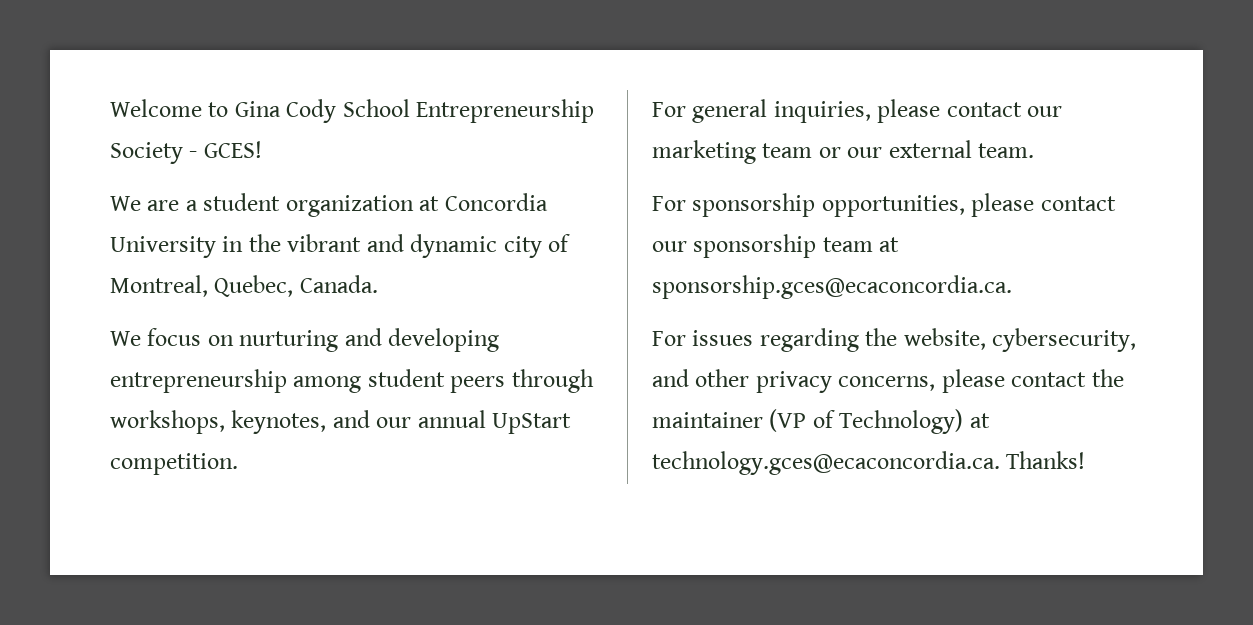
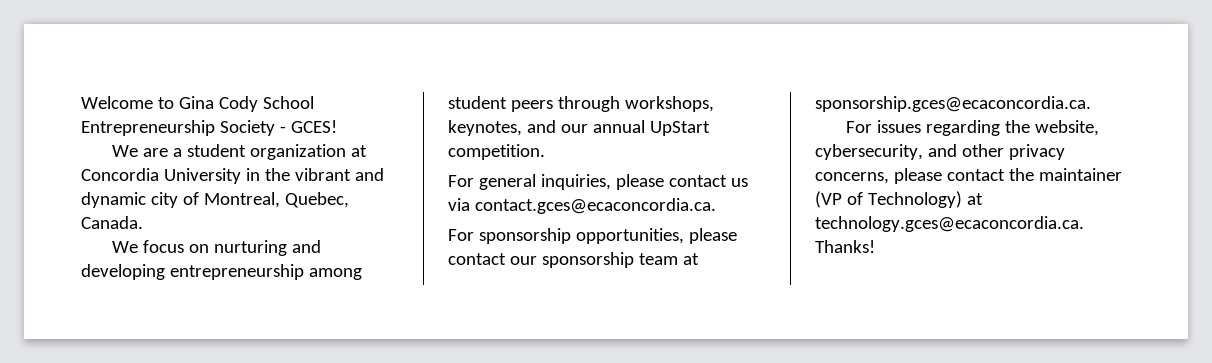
- For general inquiries, please contact our marketing team or our external team.
+ For general inquiries, please contact us via contact.gces@ecaconcordia.ca.

